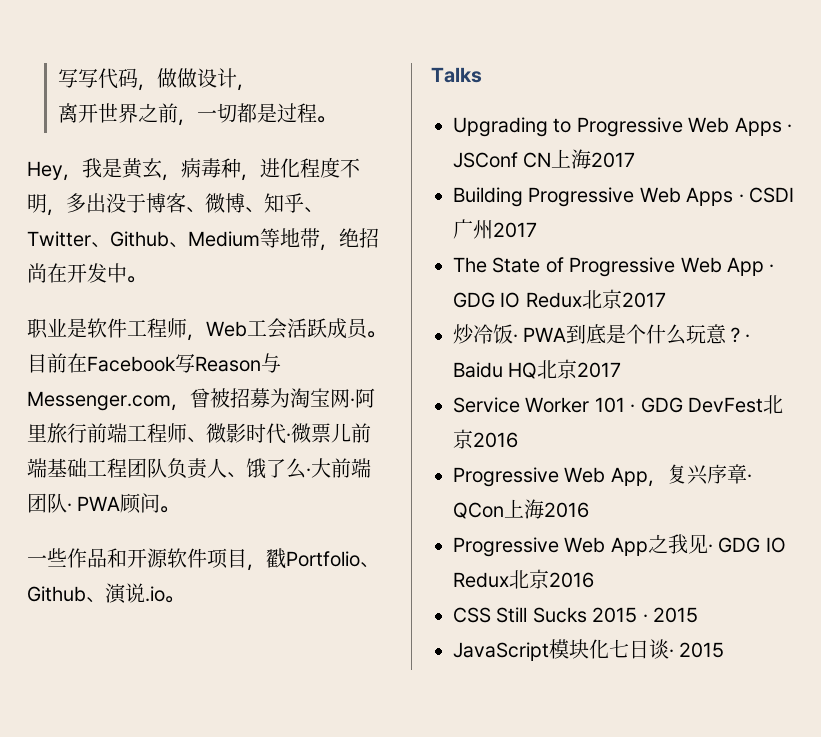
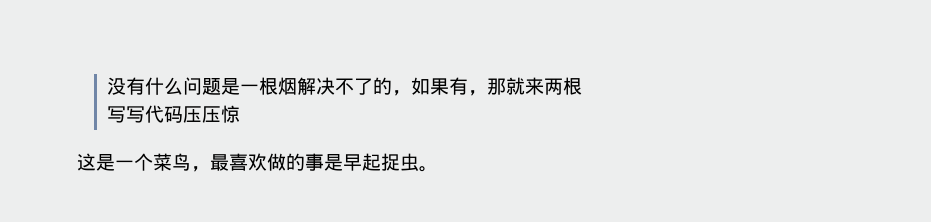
- 写写代码，做做设计，
- 离开世界之前，一切都是过程。
- Hey，我是黄玄，病毒种，进化程度不明，多出没于博客、微博、知乎、Twitter、Github、Medium等地带，绝招尚在开发中。
- 职业是软件工程师，Web工会活跃成员。目前在Facebook写Reason与Messenger.com，曾被招募为淘宝网·阿里旅行前端工程师、微影时代·微票儿前端基础工程团队负责人、饿了么·大前端团队· PWA顾问。
- 一些作品和开源软件项目，戳Portfolio、Github、演说.io。
- Talks
- Upgrading to Progressive Web Apps · JSConf CN上海2017
- Building Progressive Web Apps · CSDI广州2017
- The State of Progressive Web App · GDG IO Redux北京2017
- 炒冷饭· PWA到底是个什么玩意？· Baidu HQ北京2017
- Service Worker 101 · GDG DevFest北京2016
- Progressive Web App，复兴序章· QCon上海2016
- Progressive Web App之我见· GDG IO Redux北京2016
- CSS Still Sucks 2015 · 2015
- JavaScript模块化七日谈· 2015
+ 没有什么问题是一根烟解决不了的，如果有，那就来两根
+ 写写代码压压惊
+ 这是一个菜鸟，最喜欢做的事是早起捉虫。

